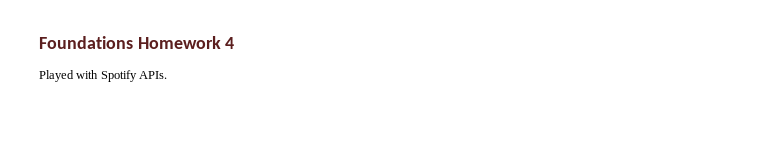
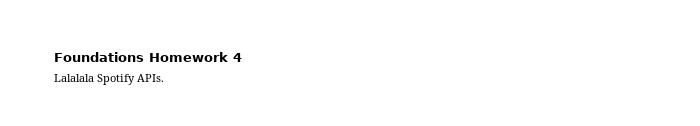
- Played with Spotify APIs.
+ Lalalala Spotify APIs.

